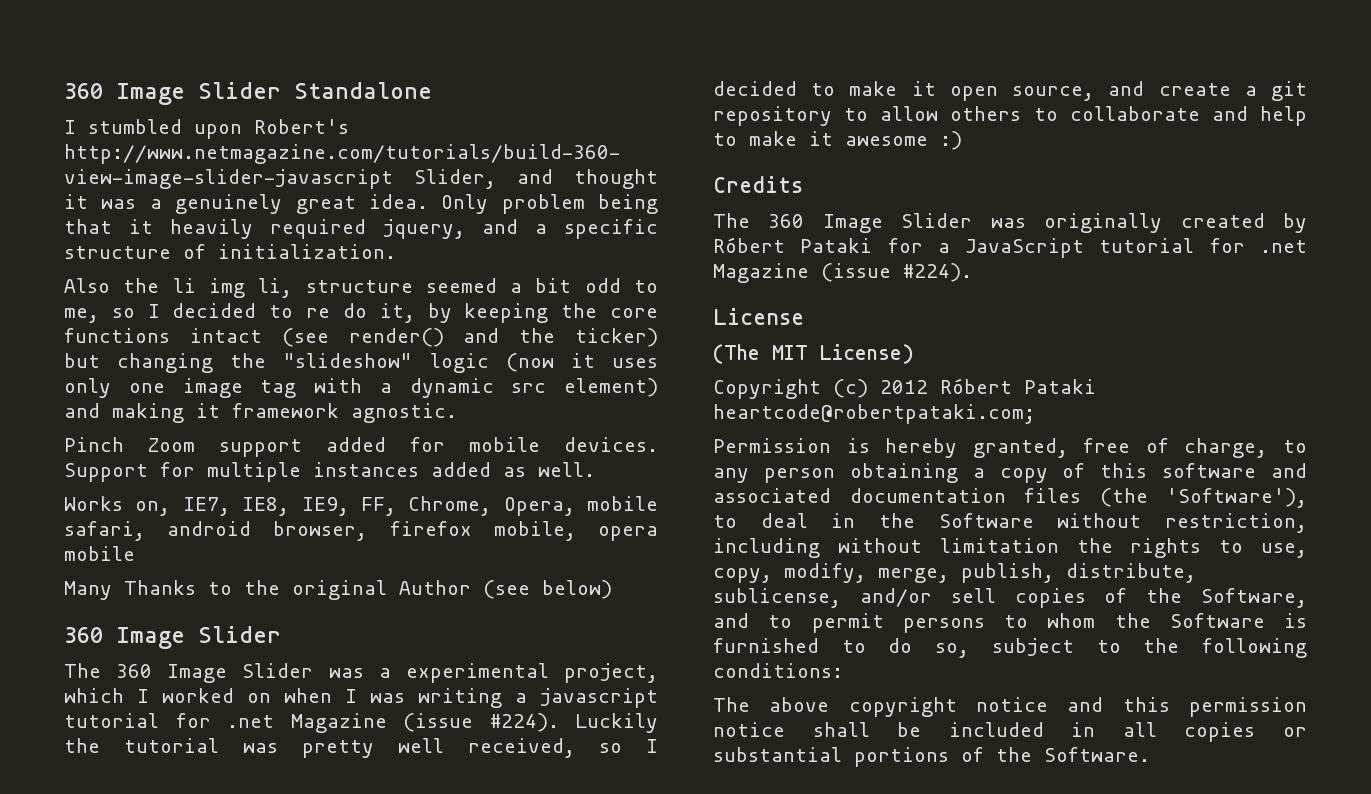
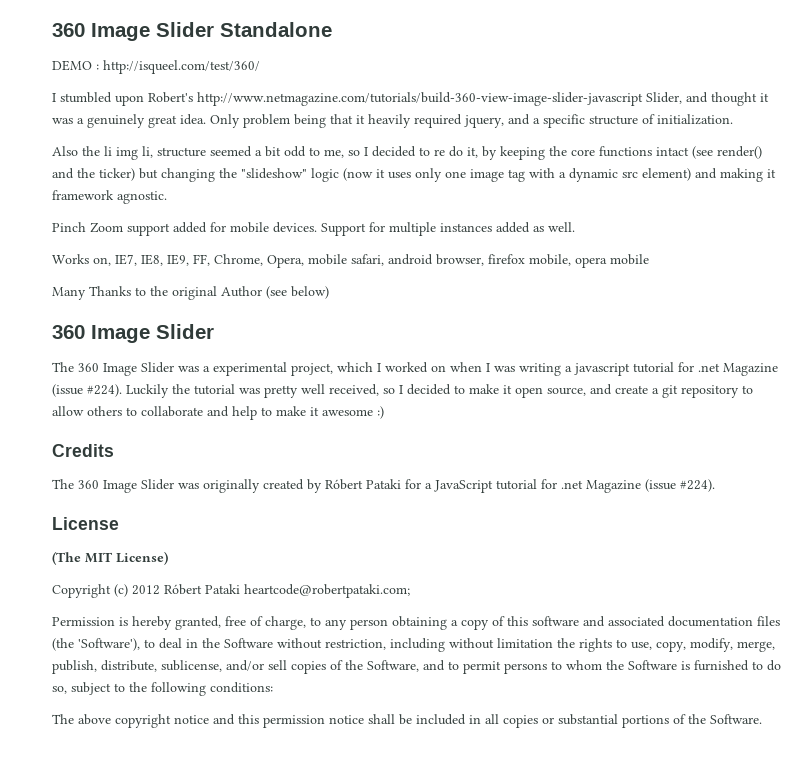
+ DEMO : http://isqueel.com/test/360/

